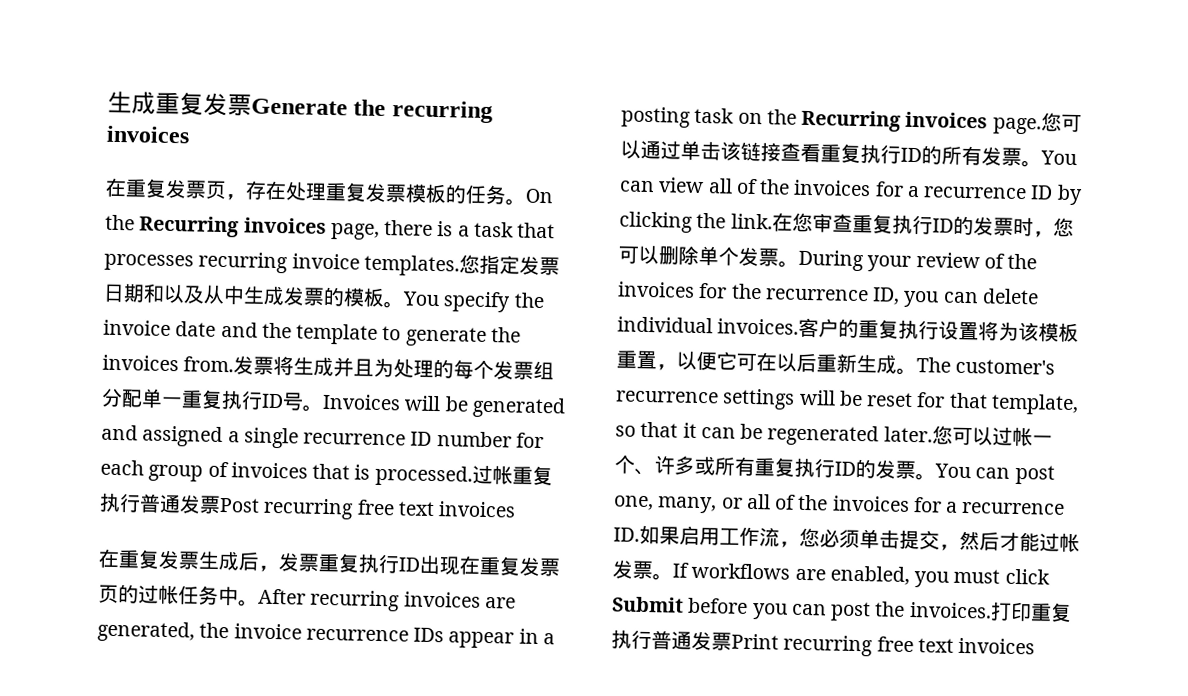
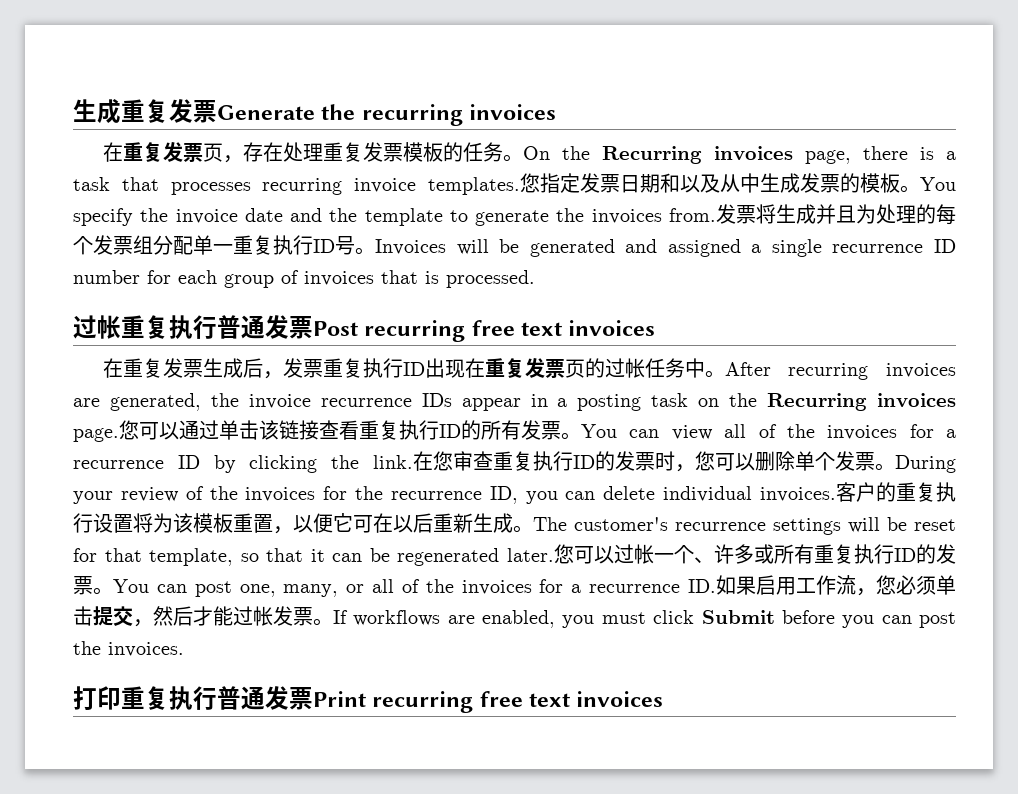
- Invoices will be generated and assigned a single recurrence ID number for each group of invoices that is processed.过帐重复执行普通发票Post recurring free text invoices
+ Invoices will be generated and assigned a single recurrence ID number for each group of invoices that is processed.
+ 过帐重复执行普通发票Post recurring free text invoices
- If workflows are enabled, you must click Submit before you can post the invoices.打印重复执行普通发票Print recurring free text invoices
+ If workflows are enabled, you must click Submit before you can post the invoices.
+ 打印重复执行普通发票Print recurring free text invoices

